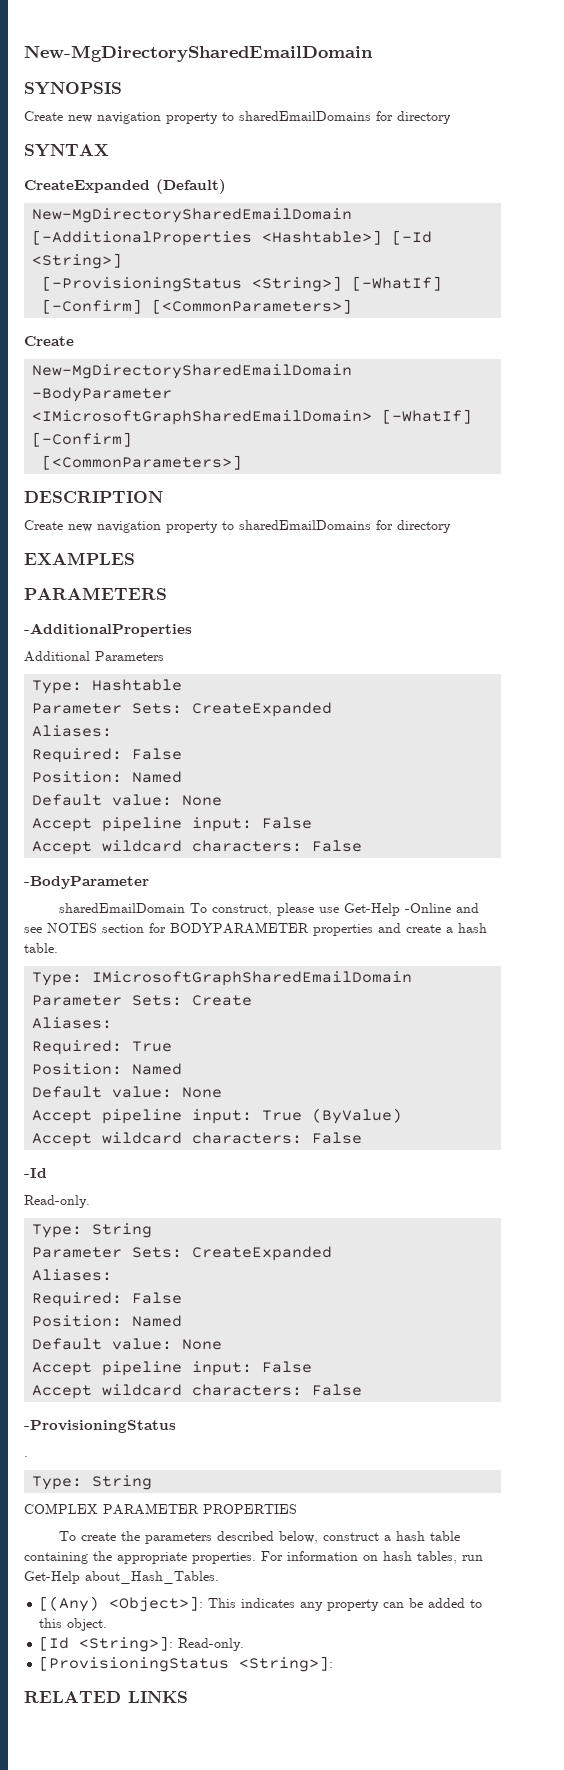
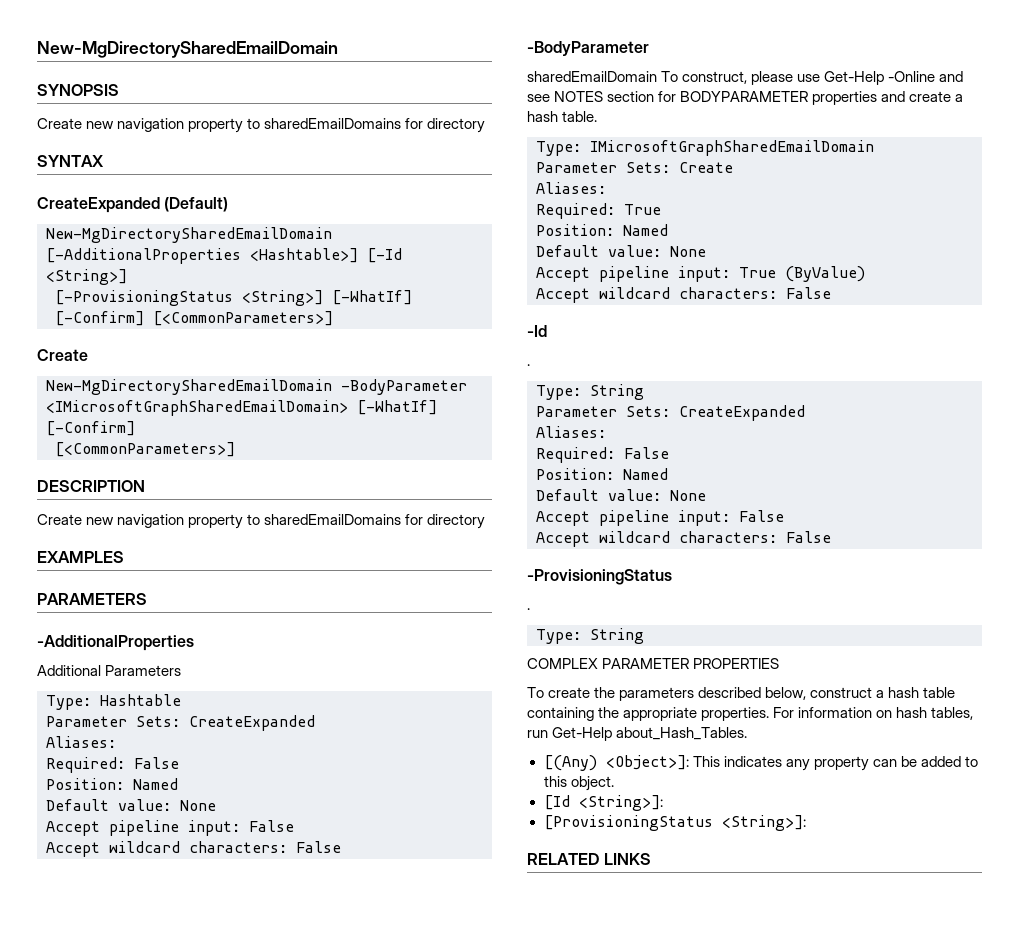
  -Id
- Read-only.
+ .
- [Id <String>]: Read-only.
+ [Id <String>]:

